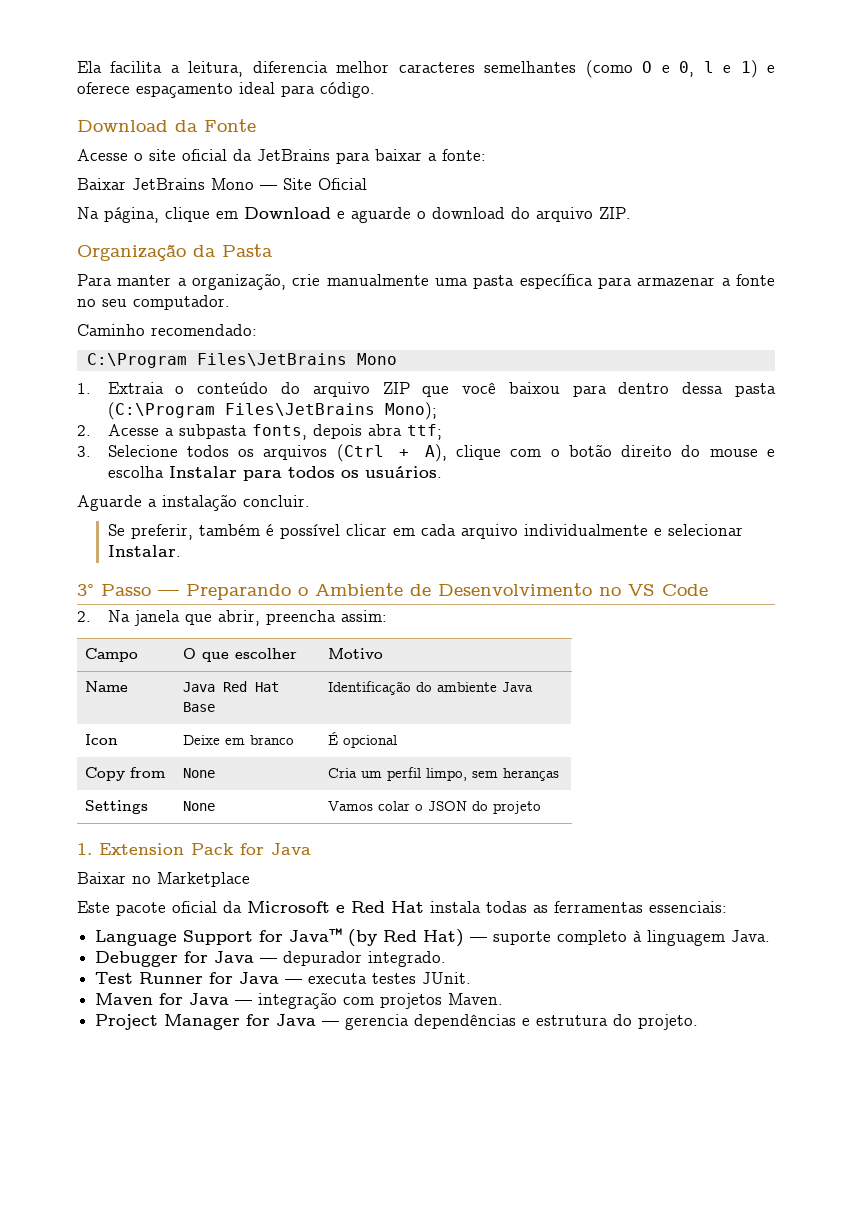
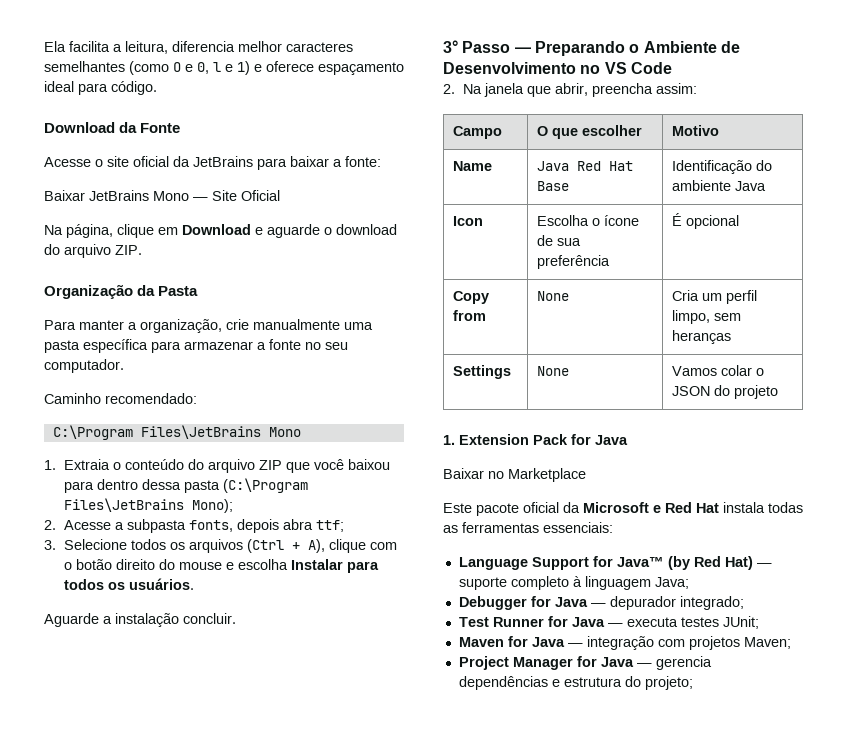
- Se preferir, também é possível clicar em cada arquivo individualmente e selecionar Instalar.
- Icon | Deixe em branco | É opcional
+ Icon | Escolha o ícone de sua preferência | É opcional
- Language Support for Java™ (by Red Hat) — suporte completo à linguagem Java.
+ Language Support for Java™ (by Red Hat) — suporte completo à linguagem Java;
- Debugger for Java — depurador integrado.
+ Debugger for Java — depurador integrado;
- Test Runner for Java — executa testes JUnit.
+ Test Runner for Java — executa testes JUnit;
- Maven for Java — integração com projetos Maven.
+ Maven for Java — integração com projetos Maven;
- Project Manager for Java — gerencia dependências e estrutura do projeto.
+ Project Manager for Java — gerencia dependências e estrutura do projeto;

